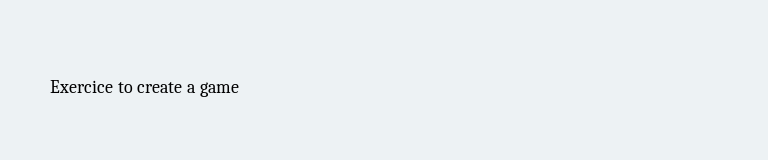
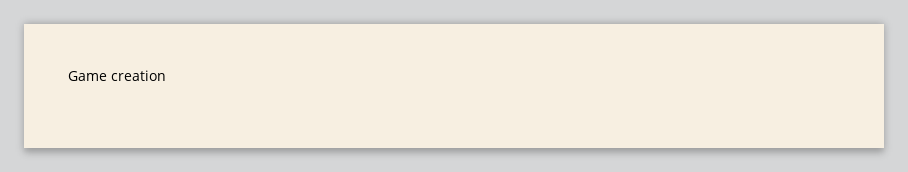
- Exercice to create a game
+ Game creation

